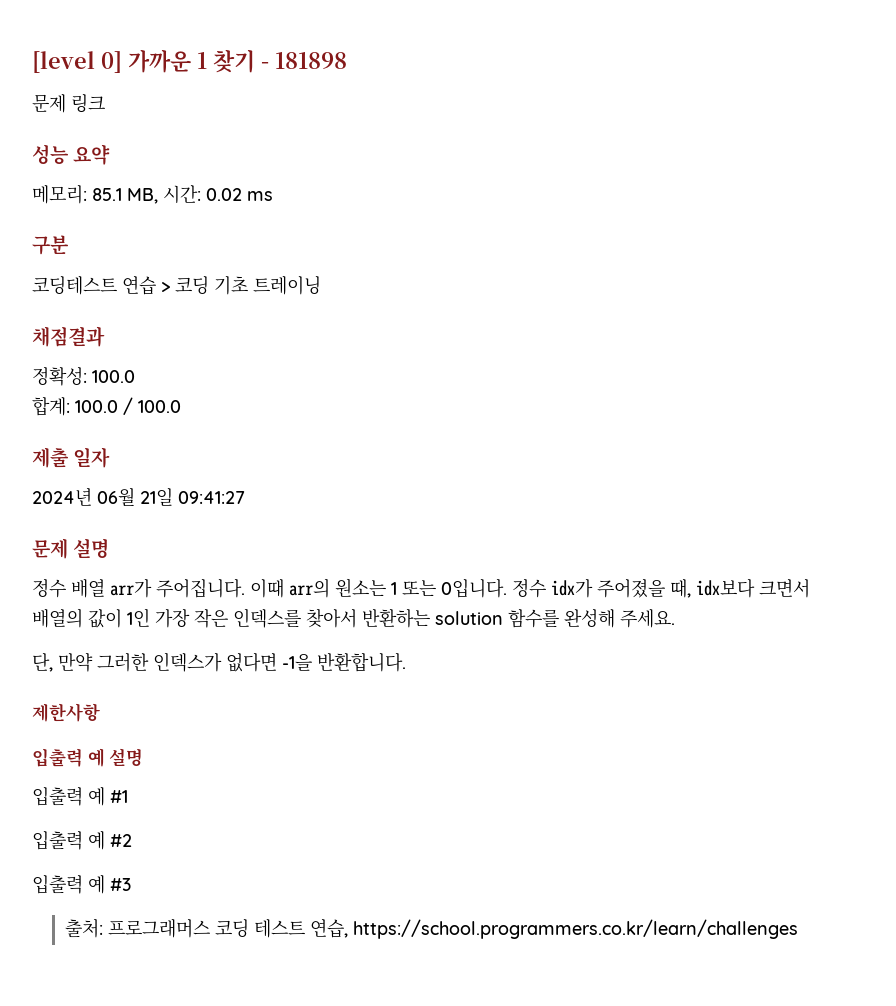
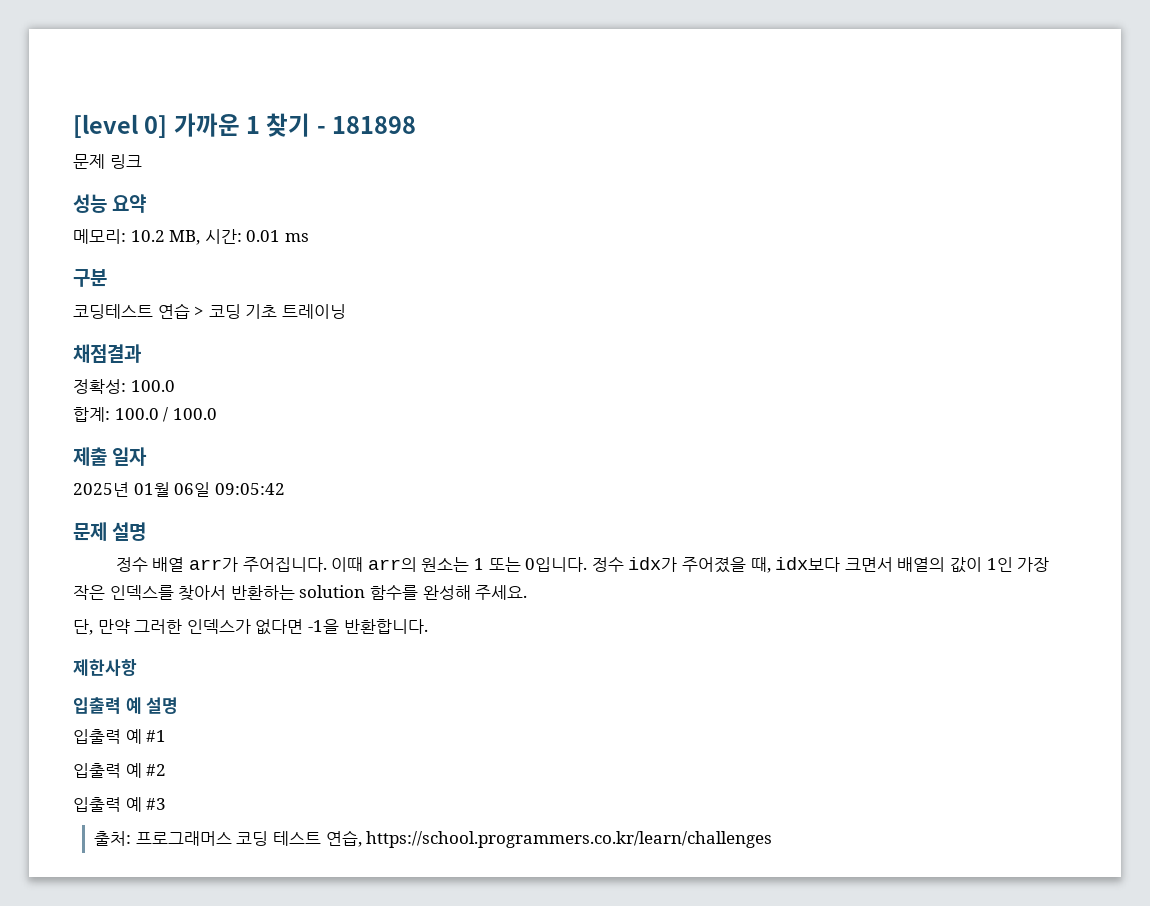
- 메모리: 85.1 MB, 시간: 0.02 ms
+ 메모리: 10.2 MB, 시간: 0.01 ms
- 2024년 06월 21일 09:41:27
+ 2025년 01월 06일 09:05:42

